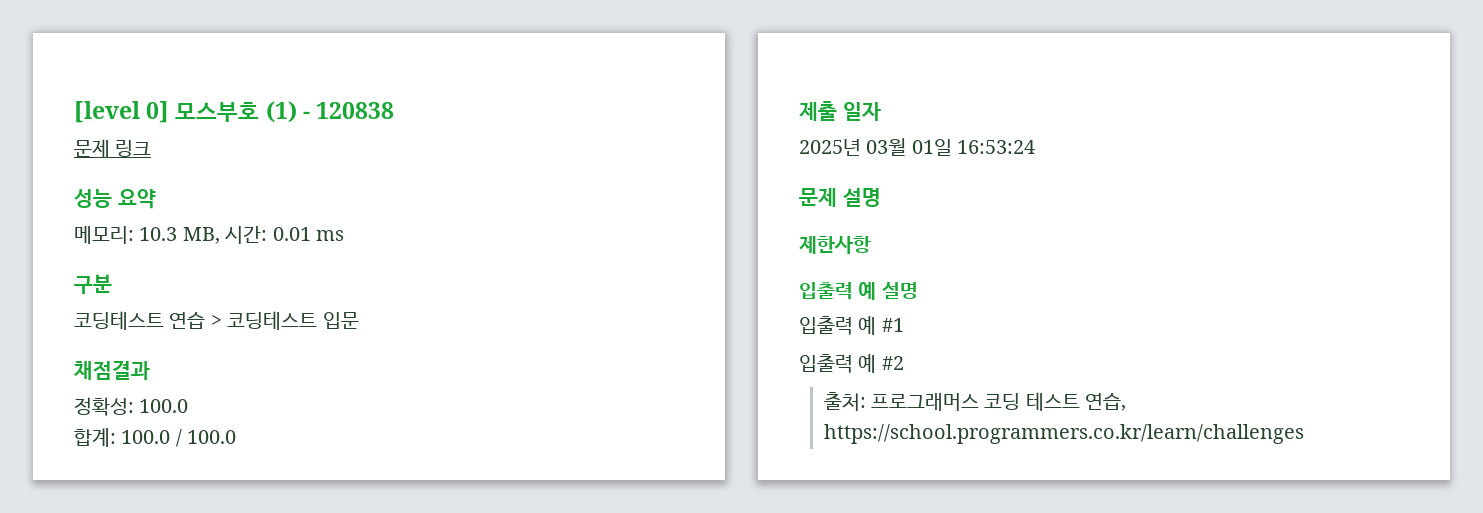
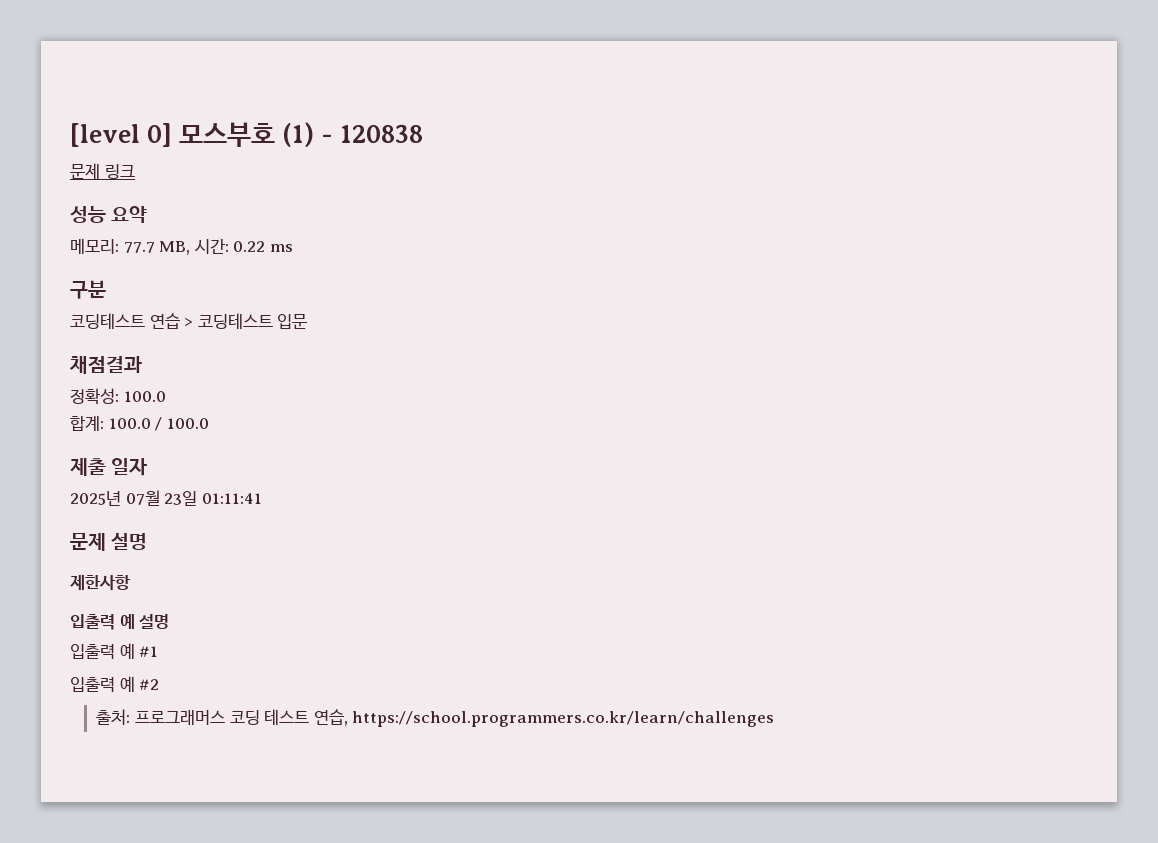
- 메모리: 10.3 MB, 시간: 0.01 ms
+ 메모리: 77.7 MB, 시간: 0.22 ms
- 2025년 03월 01일 16:53:24
+ 2025년 07월 23일 01:11:41

